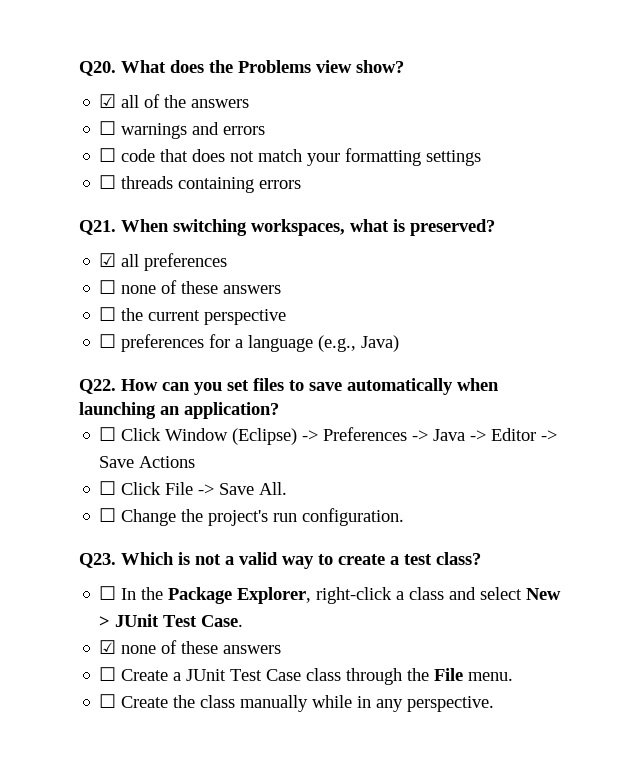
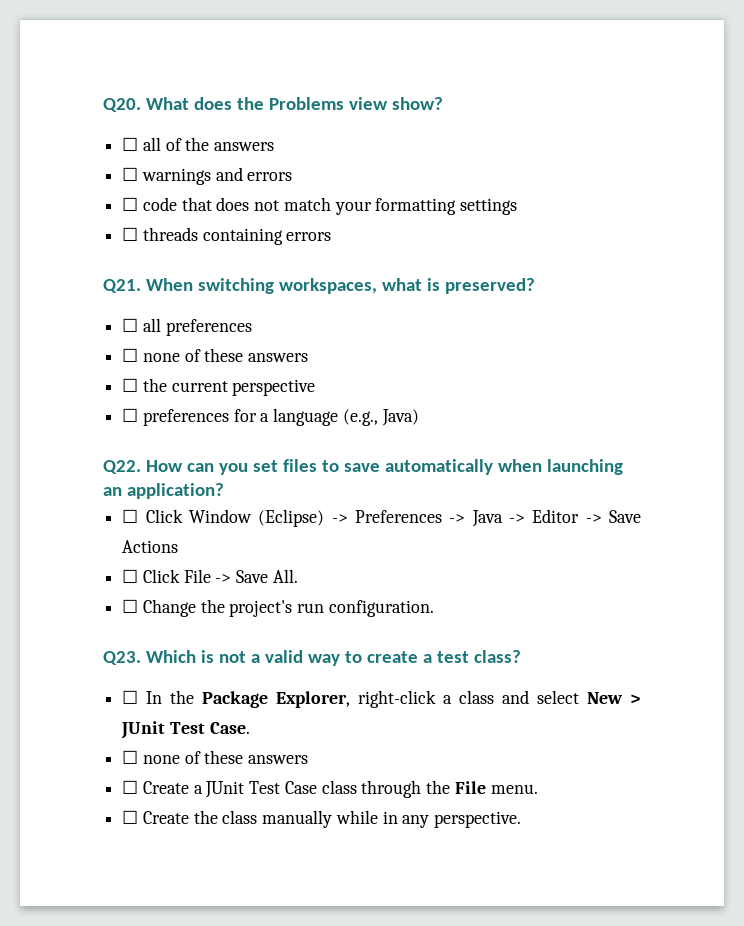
- ☑ all of the answers
+ ☐ all of the answers
- ☑ all preferences
+ ☐ all preferences
  ☐ In the Package Explorer, right-click a class and select New > JUnit Test Case.
- ☑ none of these answers
+ ☐ none of these answers

